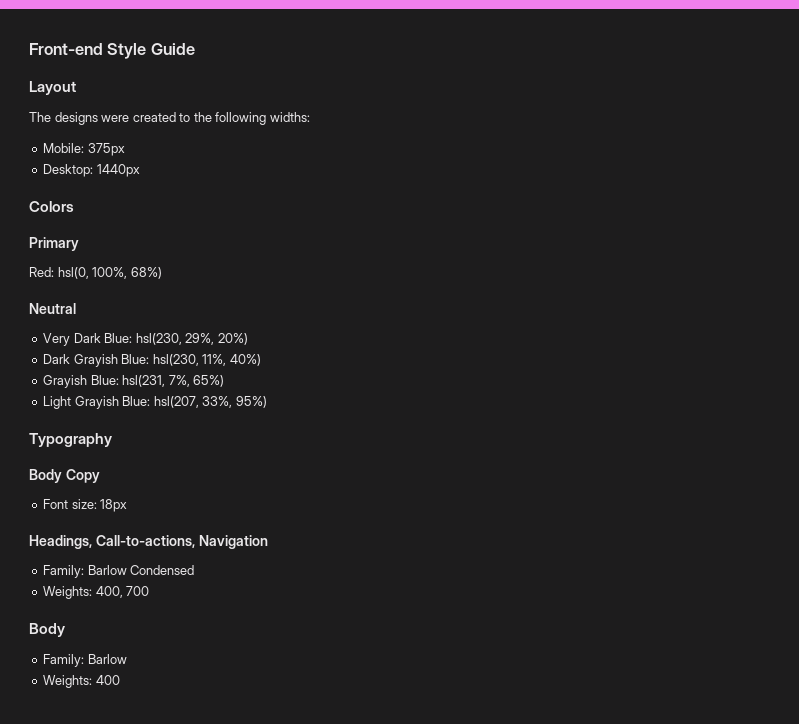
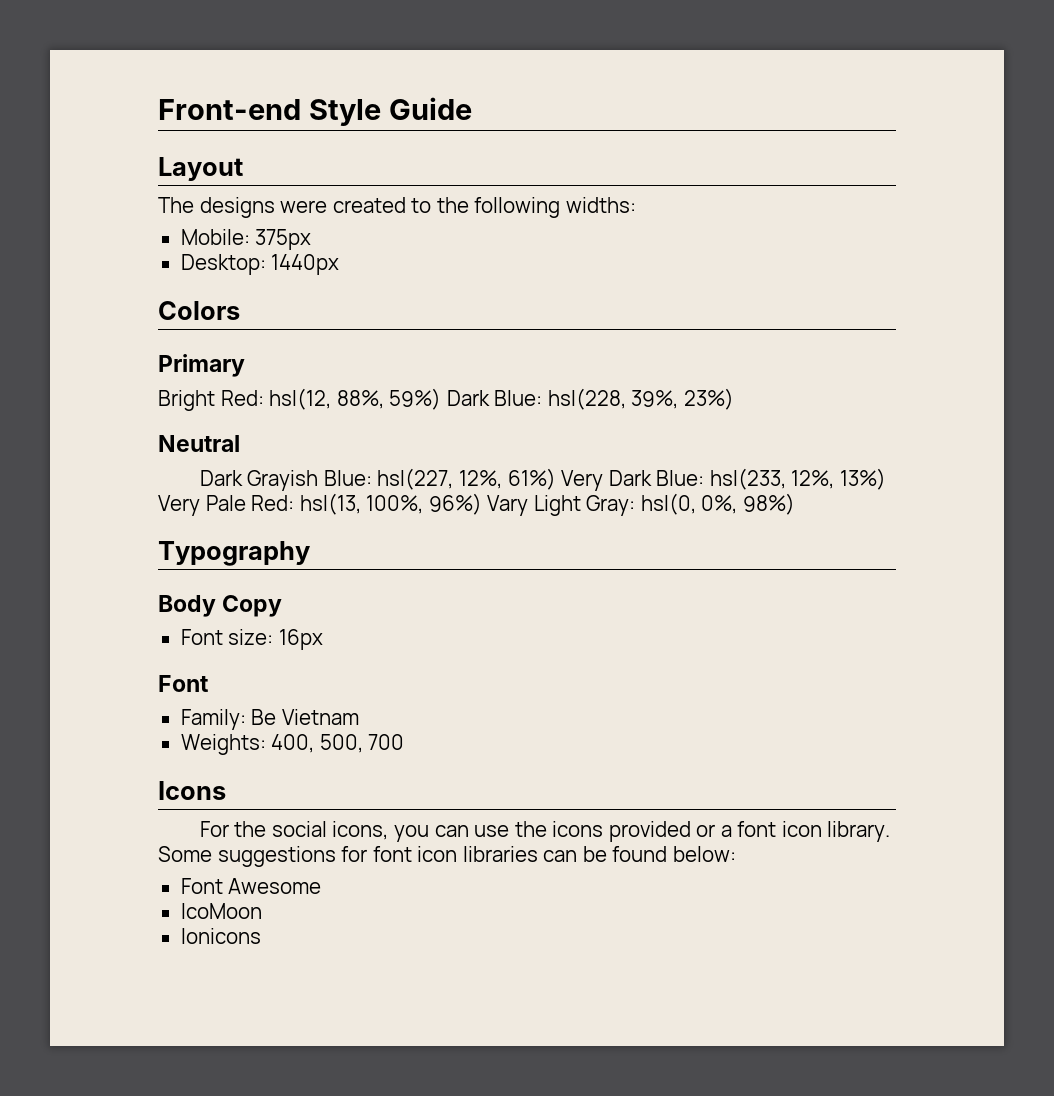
- Red: hsl(0, 100%, 68%)
+ Bright Red: hsl(12, 88%, 59%) Dark Blue: hsl(228, 39%, 23%)
  Neutral
- Very Dark Blue: hsl(230, 29%, 20%)
- Dark Grayish Blue: hsl(230, 11%, 40%)
- Grayish Blue: hsl(231, 7%, 65%)
- Light Grayish Blue: hsl(207, 33%, 95%)
+ Dark Grayish Blue: hsl(227, 12%, 61%) Very Dark Blue: hsl(233, 12%, 13%) Very Pale Red: hsl(13, 100%, 96%) Vary Light Gray: hsl(0, 0%, 98%)
- Font size: 18px
- Headings, Call-to-actions, Navigation
- Family: Barlow Condensed
+ Font size: 16px
+ Font
+ Family: Be Vietnam
- Weights: 400, 700
- Body
- Family: Barlow
- Weights: 400
+ Weights: 400, 500, 700
+ Icons
+ For the social icons, you can use the icons provided or a font icon library. Some suggestions for font icon libraries can be found below:
+ Font Awesome
+ IcoMoon
+ Ionicons

